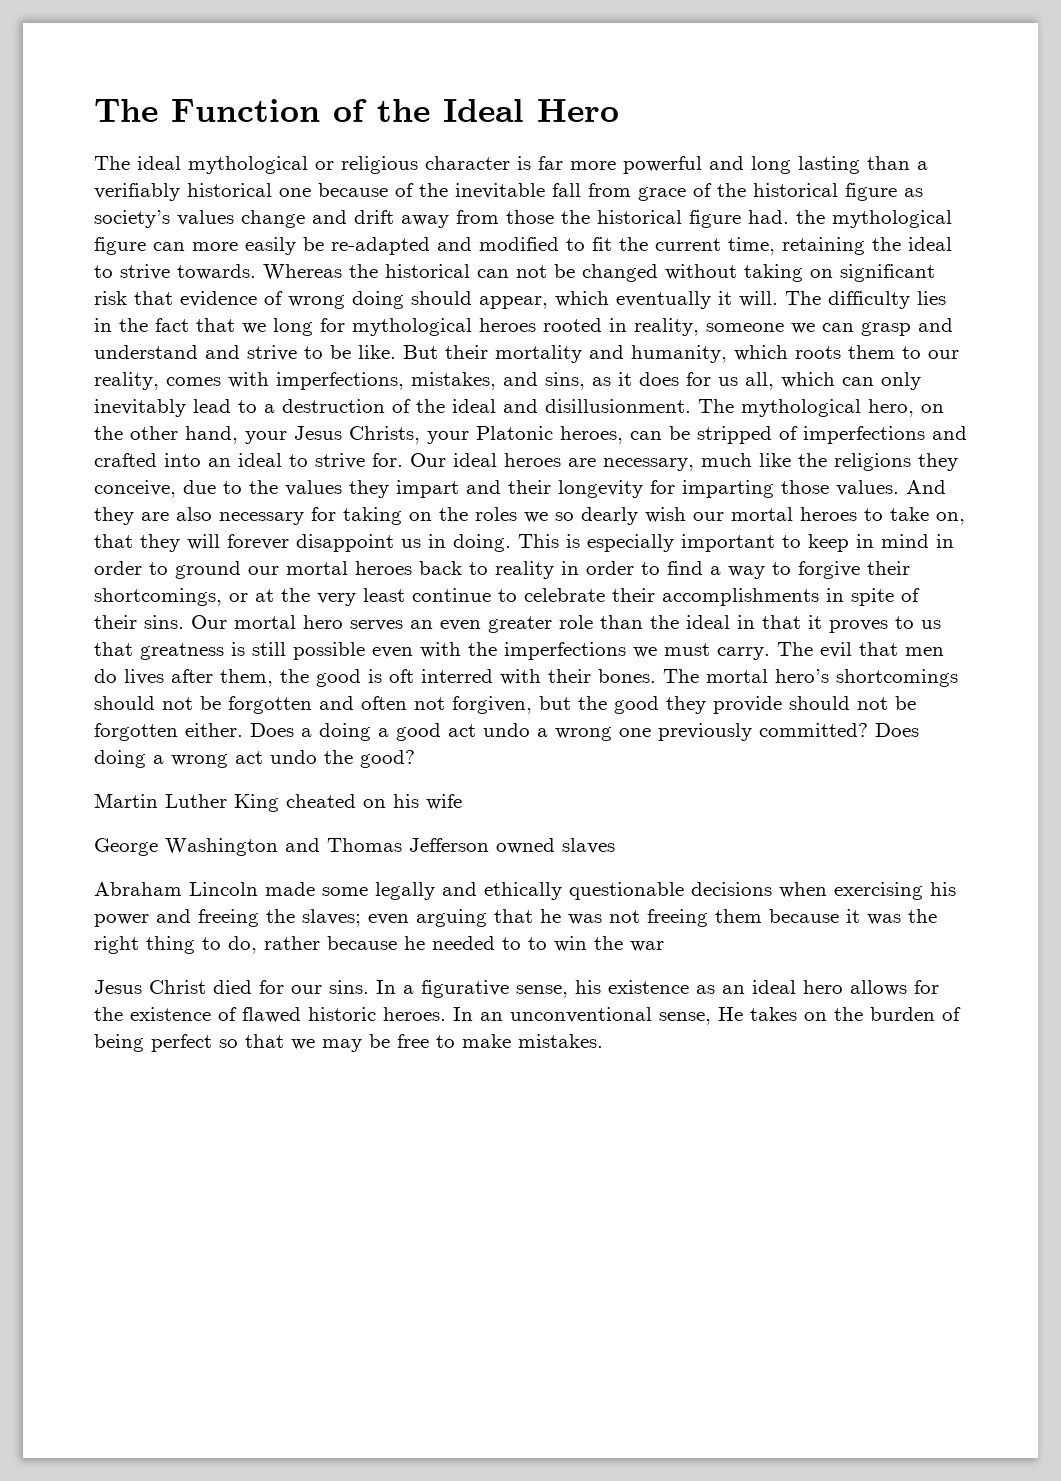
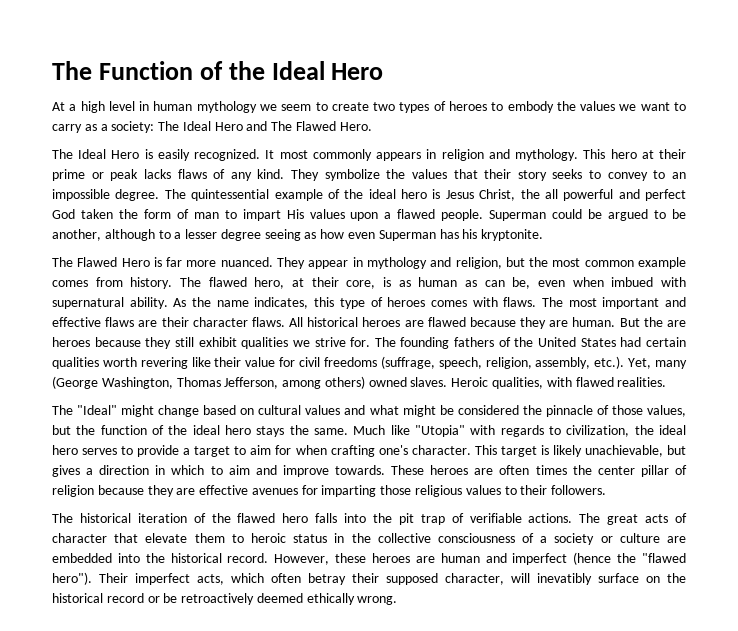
- The ideal mythological or religious character is far more powerful and long lasting than a verifiably historical one because of the inevitable fall from grace of the historical figure as society’s values change and drift away from those the historical figure had. the mythological figure can more easily be re-adapted and modified to fit the current time, retaining the ideal to strive towards. Whereas the historical can not be changed without taking on significant risk that evidence of wrong doing should appear, which eventually it will. The difficulty lies in the fact that we long for mythological heroes rooted in reality, someone we can grasp and understand and strive to be like. But their mortality and humanity, which roots them to our reality, comes with imperfections, mistakes, and sins, as it does for us all, which can only inevitably lead to a destruction of the ideal and disillusionment. The mythological hero, on the other hand, your Jesus Christs, your Platonic heroes, can be stripped of imperfections and crafted into an ideal to strive for. Our ideal heroes are necessary, much like the religions they conceive, due to the values they impart and their longevity for imparting those values. And they are also necessary for taking on the roles we so dearly wish our mortal heroes to take on, that they will forever disappoint us in doing. This is especially important to keep in mind in order to ground our mortal heroes back to reality in order to find a way to forgive their shortcomings, or at the very least continue to celebrate their accomplishments in spite of their sins. Our mortal hero serves an even greater role than the ideal in that it proves to us that greatness is still possible even with the imperfections we must carry. The evil that men do lives after them, the good is oft interred with their bones. The mortal hero’s shortcomings should not be forgotten and often not forgiven, but the good they provide should not be forgotten either. Does a doing a good act undo a wrong one previously committed? Does doing a wrong act undo the good?
- Martin Luther King cheated on his wife
- George Washington and Thomas Jefferson owned slaves
- Abraham Lincoln made some legally and ethically questionable decisions when exercising his power and freeing the slaves; even arguing that he was not freeing them because it was the right thing to do, rather because he needed to to win the war
- Jesus Christ died for our sins. In a figurative sense, his existence as an ideal hero allows for the existence of flawed historic heroes. In an unconventional sense, He takes on the burden of being perfect so that we may be free to make mistakes.
+ At a high level in human mythology we seem to create two types of heroes to embody the values we want to carry as a society: The Ideal Hero and The Flawed Hero.
+ The Ideal Hero is easily recognized. It most commonly appears in religion and mythology. This hero at their prime or peak lacks flaws of any kind. They symbolize the values that their story seeks to convey to an impossible degree. The quintessential example of the ideal hero is Jesus Christ, the all powerful and perfect God taken the form of man to impart His values upon a flawed people. Superman could be argued to be another, although to a lesser degree seeing as how even Superman has his kryptonite.
+ The Flawed Hero is far more nuanced. They appear in mythology and religion, but the most common example comes from history. The flawed hero, at their core, is as human as can be, even when imbued with supernatural ability. As the name indicates, this type of heroes comes with flaws. The most important and effective flaws are their character flaws. All historical heroes are flawed because they are human. But the are heroes because they still exhibit qualities we strive for. The founding fathers of the United States had certain qualities worth revering like their value for civil freedoms (suffrage, speech, religion, assembly, etc.). Yet, many (George Washington, Thomas Jefferson, among others) owned slaves. Heroic qualities, with flawed realities.
+ The "Ideal" might change based on cultural values and what might be considered the pinnacle of those values, but the function of the ideal hero stays the same. Much like "Utopia" with regards to civilization, the ideal hero serves to provide a target to aim for when crafting one's character. This target is likely unachievable, but gives a direction in which to aim and improve towards. These heroes are often times the center pillar of religion because they are effective avenues for imparting those religious values to their followers.
+ The historical iteration of the flawed hero falls into the pit trap of verifiable actions. The great acts of character that elevate them to heroic status in the collective consciousness of a society or culture are embedded into the historical record. However, these heroes are human and imperfect (hence the "flawed hero"). Their imperfect acts, which often betray their supposed character, will inevatibly surface on the historical record or be retroactively deemed ethically wrong.

